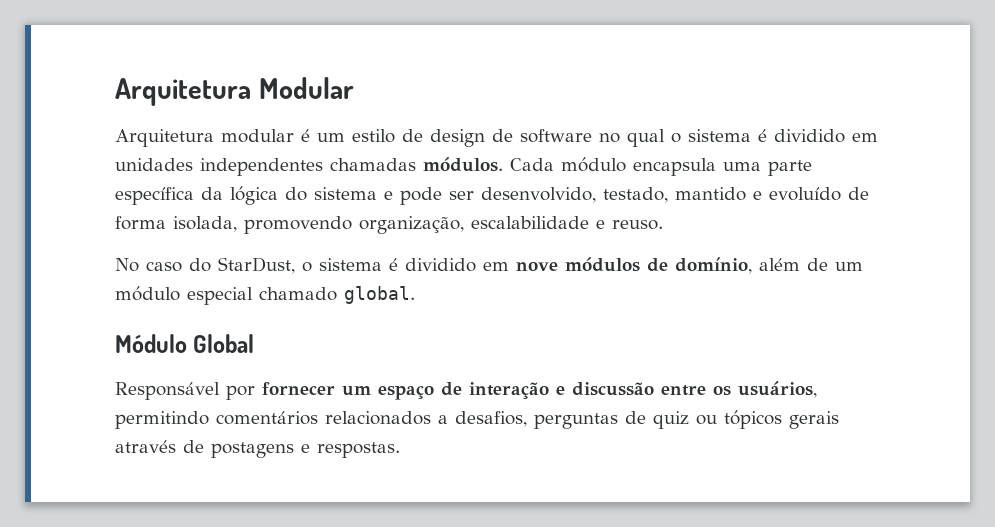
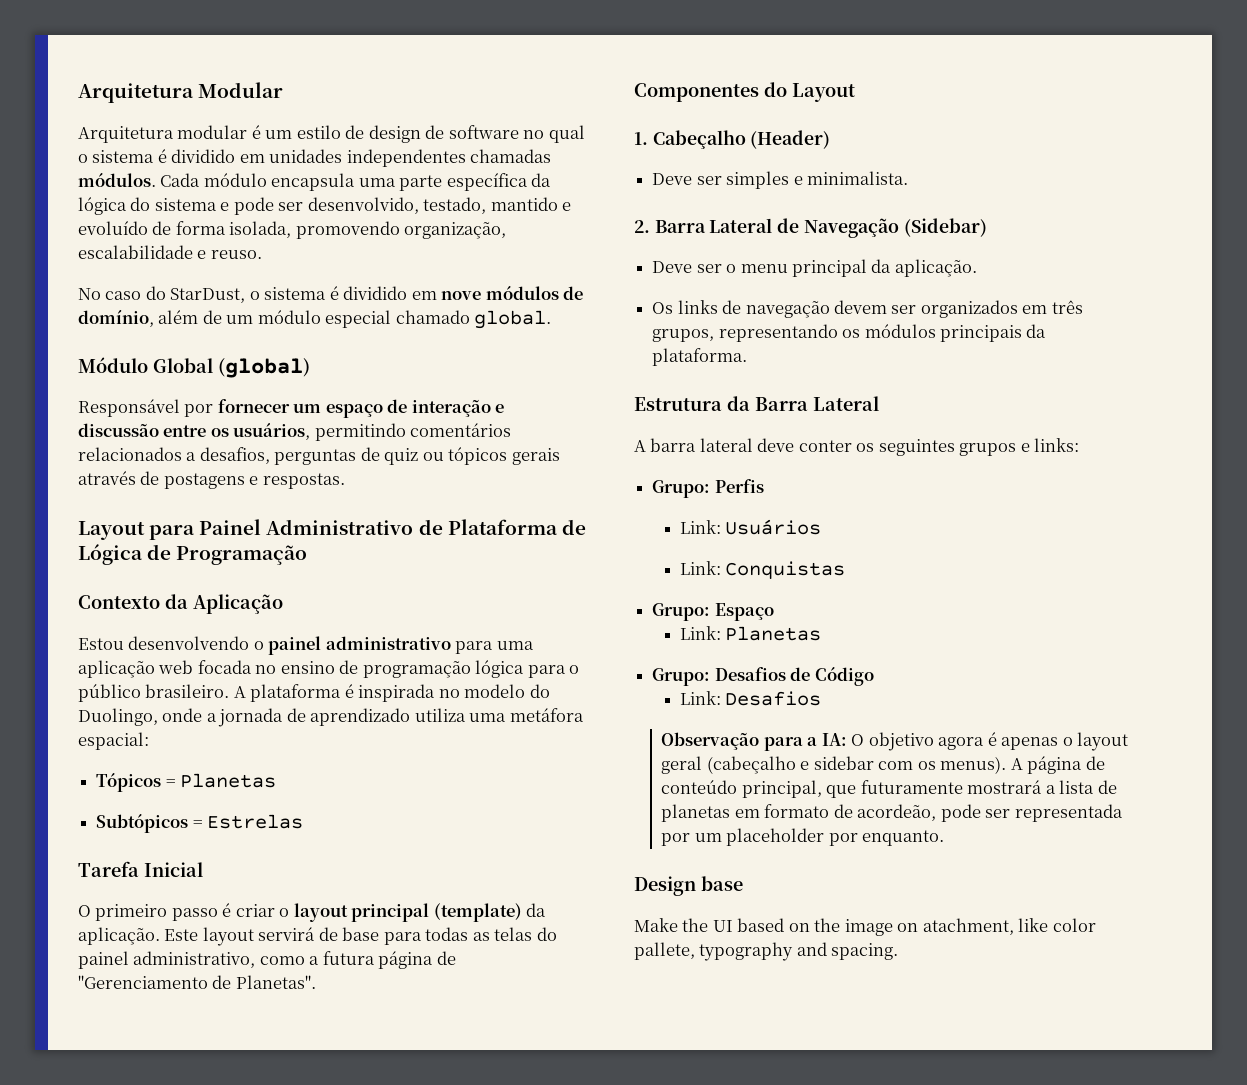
- Módulo Global
+ Módulo Global (global)
+ Layout para Painel Administrativo de Plataforma de Lógica de Programação
+ Contexto da Aplicação
+ Estou desenvolvendo o painel administrativo para uma aplicação web focada no ensino de programação lógica para o público brasileiro. A plataforma é inspirada no modelo do Duolingo, onde a jornada de aprendizado utiliza uma metáfora espacial:
+ Tópicos = Planetas
+ Subtópicos = Estrelas
+ Tarefa Inicial
+ O primeiro passo é criar o layout principal (template) da aplicação. Este layout servirá de base para todas as telas do painel administrativo, como a futura página de "Gerenciamento de Planetas".
+ Componentes do Layout
+ 1. Cabeçalho (Header)
+ Deve ser simples e minimalista.
+ 2. Barra Lateral de Navegação (Sidebar)
+ Deve ser o menu principal da aplicação.
+ Os links de navegação devem ser organizados em três grupos, representando os módulos principais da plataforma.
+ Estrutura da Barra Lateral
+ A barra lateral deve conter os seguintes grupos e links:
+ Grupo: Perfis
+ Link: Usuários
+ Link: Conquistas
+ Grupo: Espaço
+ Link: Planetas
+ Grupo: Desafios de Código
+ Link: Desafios
+ Observação para a IA: O objetivo agora é apenas o layout geral (cabeçalho e sidebar com os menus). A página de conteúdo principal, que futuramente mostrará a lista de planetas em formato de acordeão, pode ser representada por um placeholder por enquanto.
+ Design base
+ Make the UI based on the image on atachment, like color pallete, typography and spacing.

